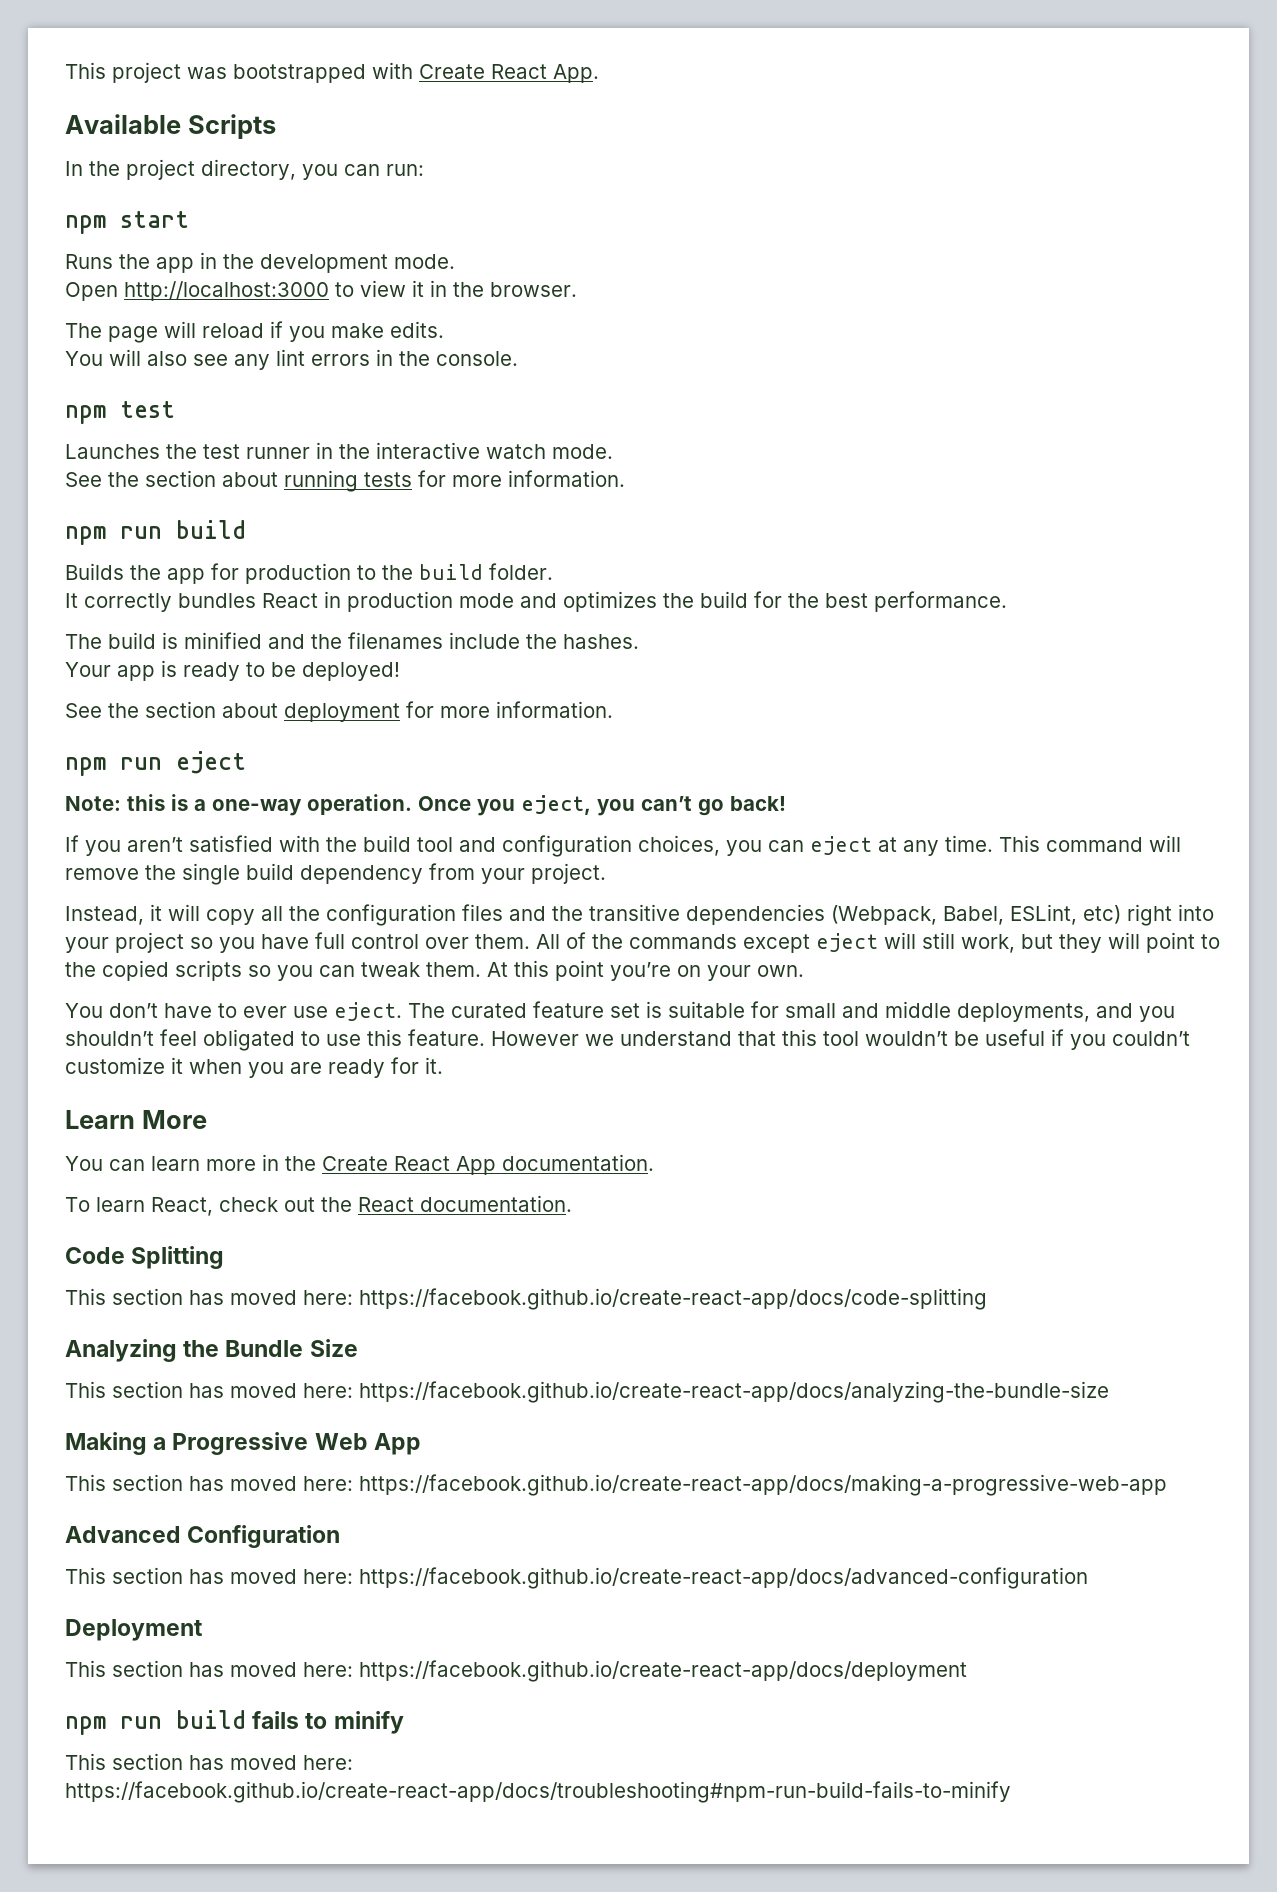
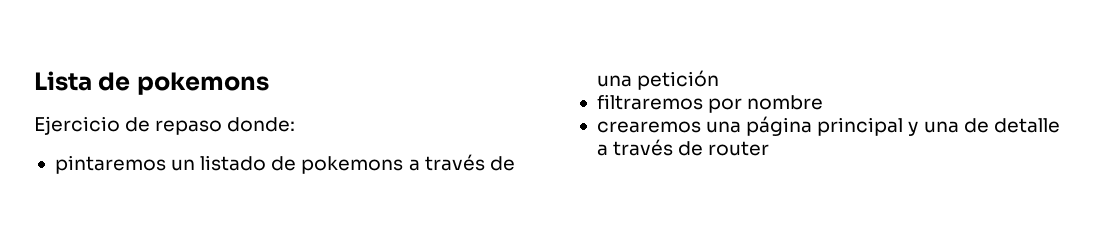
- This project was bootstrapped with Create React App.
- Available Scripts
- In the project directory, you can run:
- npm start
- Runs the app in the development mode.
- Open http://localhost:3000 to view it in the browser.
- The page will reload if you make edits.
- You will also see any lint errors in the console.
- npm test
- Launches the test runner in the interactive watch mode.
- See the section about running tests for more information.
- npm run build
- Builds the app for production to the build folder.
- It correctly bundles React in production mode and optimizes the build for the best performance.
- The build is minified and the filenames include the hashes.
- Your app is ready to be deployed!
- See the section about deployment for more information.
- npm run eject
- Note: this is a one-way operation. Once you eject, you can’t go back!
- If you aren’t satisfied with the build tool and configuration choices, you can eject at any time. This command will remove the single build dependency from your project.
- Instead, it will copy all the configuration files and the transitive dependencies (Webpack, Babel, ESLint, etc) right into your project so you have full control over them. All of the commands except eject will still work, but they will point to the copied scripts so you can tweak them. At this point you’re on your own.
- You don’t have to ever use eject. The curated feature set is suitable for small and middle deployments, and you shouldn’t feel obligated to use this feature. However we understand that this tool wouldn’t be useful if you couldn’t customize it when you are ready for it.
- Learn More
- You can learn more in the Create React App documentation.
- To learn React, check out the React documentation.
- Code Splitting
- This section has moved here: https://facebook.github.io/create-react-app/docs/code-splitting
- Analyzing the Bundle Size
- This section has moved here: https://facebook.github.io/create-react-app/docs/analyzing-the-bundle-size
- Making a Progressive Web App
- This section has moved here: https://facebook.github.io/create-react-app/docs/making-a-progressive-web-app
- Advanced Configuration
- This section has moved here: https://facebook.github.io/create-react-app/docs/advanced-configuration
- Deployment
- This section has moved here: https://facebook.github.io/create-react-app/docs/deployment
- npm run build fails to minify
- This section has moved here: https://facebook.github.io/create-react-app/docs/troubleshooting#npm-run-build-fails-to-minify
+ Lista de pokemons
+ Ejercicio de repaso donde:
+ pintaremos un listado de pokemons a través de una petición
+ filtraremos por nombre
+ crearemos una página principal y una de detalle a través de router

